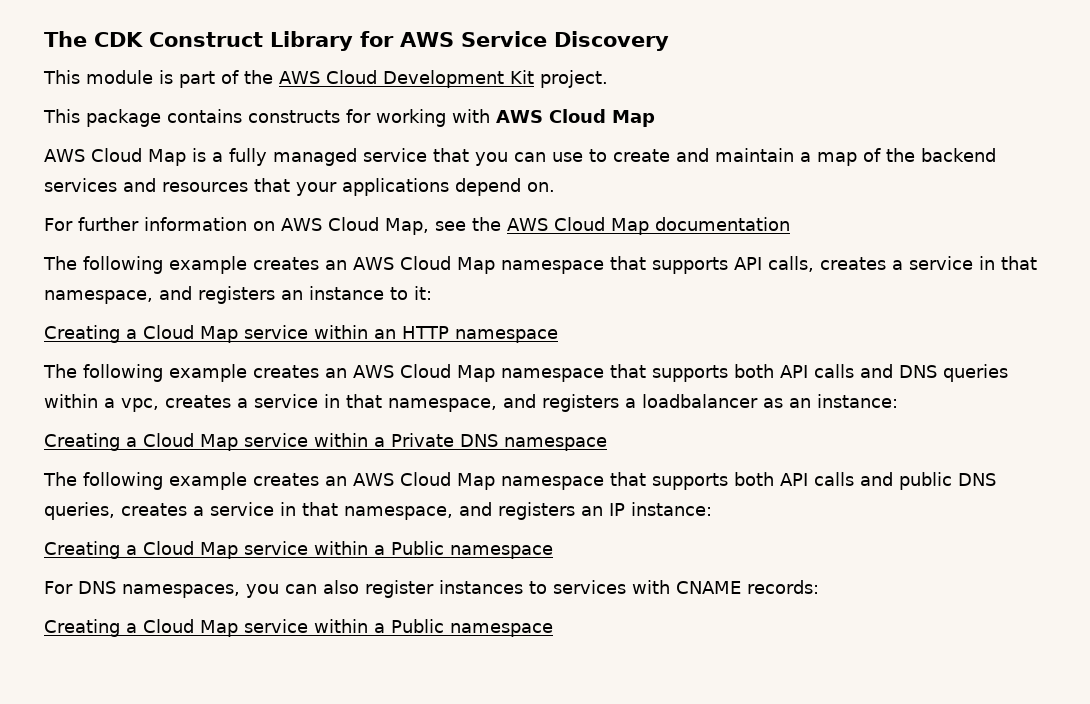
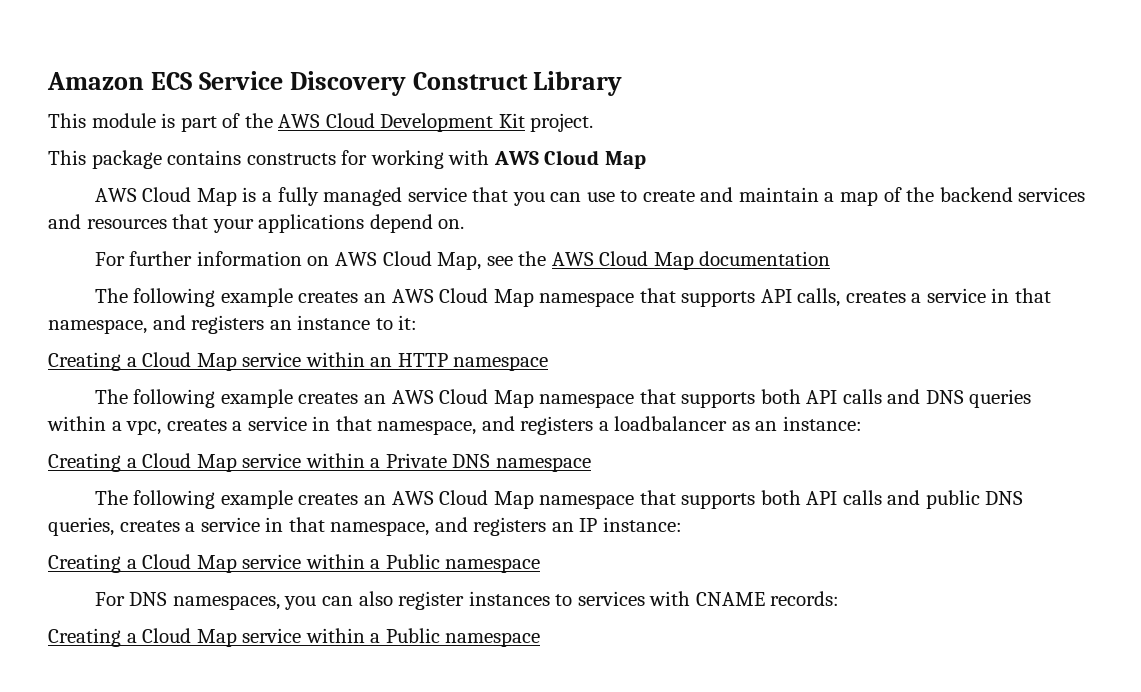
- The CDK Construct Library for AWS Service Discovery
+ Amazon ECS Service Discovery Construct Library

